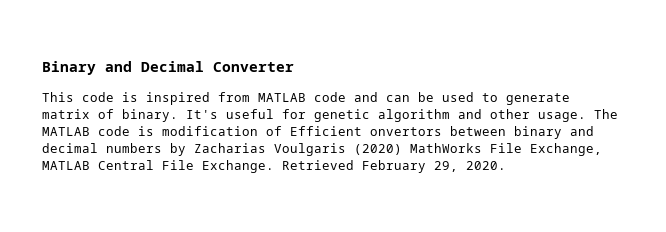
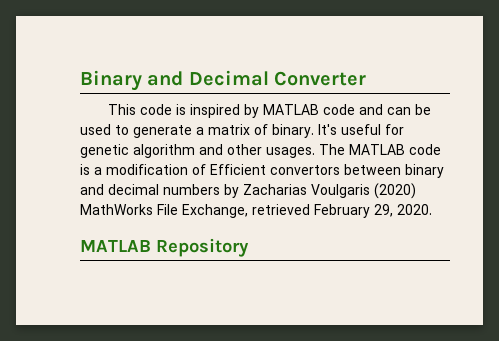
- This code is inspired from MATLAB code and can be used to generate matrix of binary.
+ This code is inspired by MATLAB code and can be used to generate a matrix of binary.
- It's useful for genetic algorithm and other usage.
+ It's useful for genetic algorithm and other usages.
- The MATLAB code is modification of Efficient onvertors between binary and decimal numbers by Zacharias Voulgaris (2020) MathWorks File Exchange, MATLAB Central File Exchange. Retrieved February 29, 2020.
+ The MATLAB code is a modification of Efficient convertors between binary and decimal numbers by Zacharias Voulgaris (2020) MathWorks File Exchange, retrieved February 29, 2020.
+ MATLAB Repository

